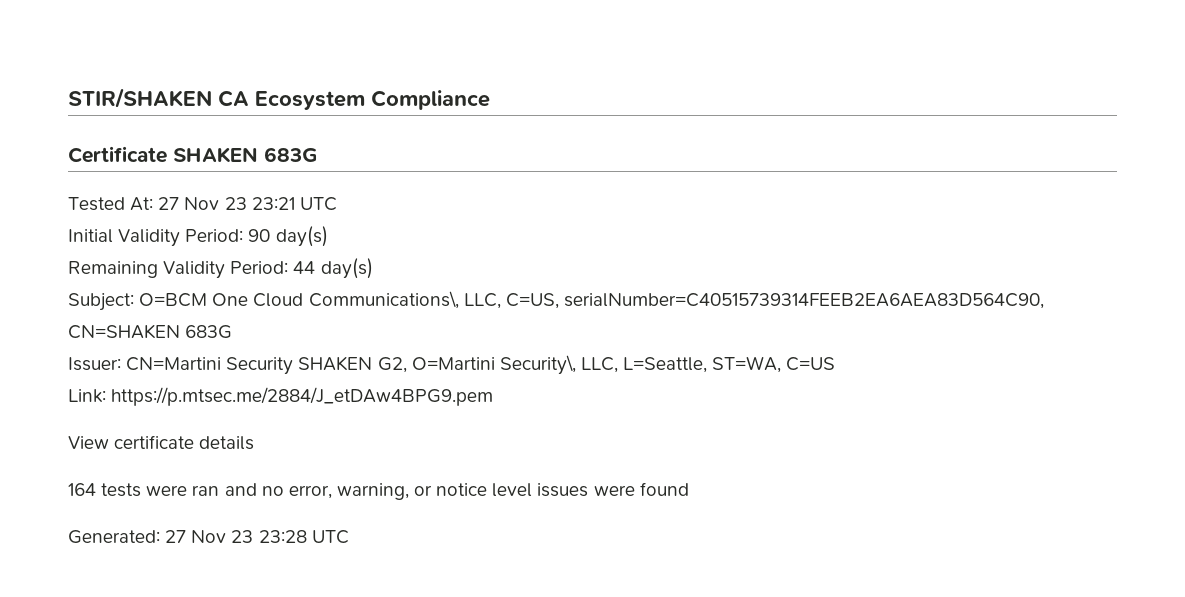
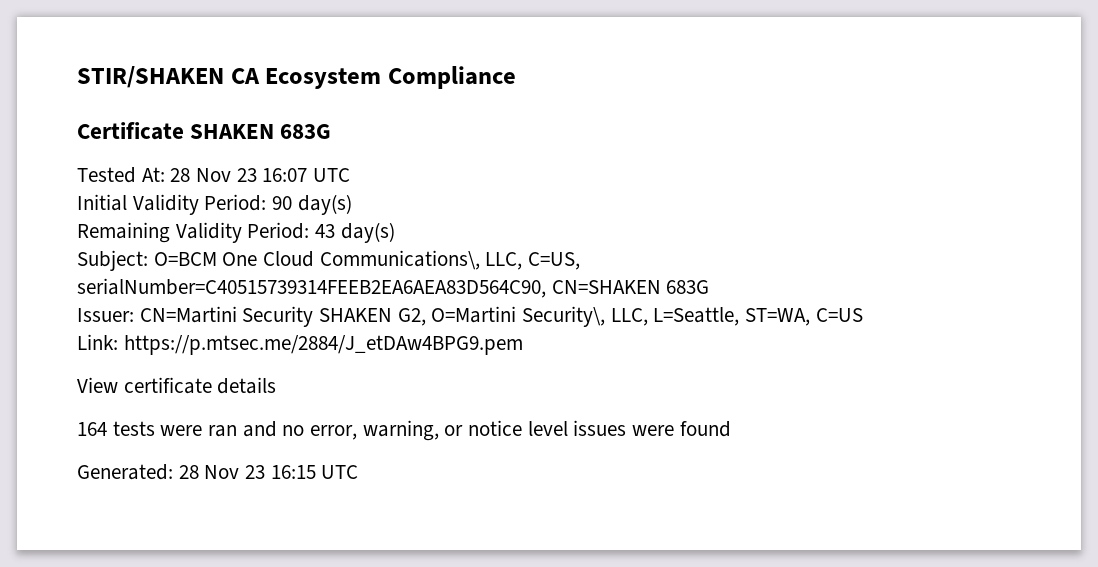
- Tested At: 27 Nov 23 23:21 UTC
+ Tested At: 28 Nov 23 16:07 UTC
- Remaining Validity Period: 44 day(s)
+ Remaining Validity Period: 43 day(s)
- Generated: 27 Nov 23 23:28 UTC
+ Generated: 28 Nov 23 16:15 UTC

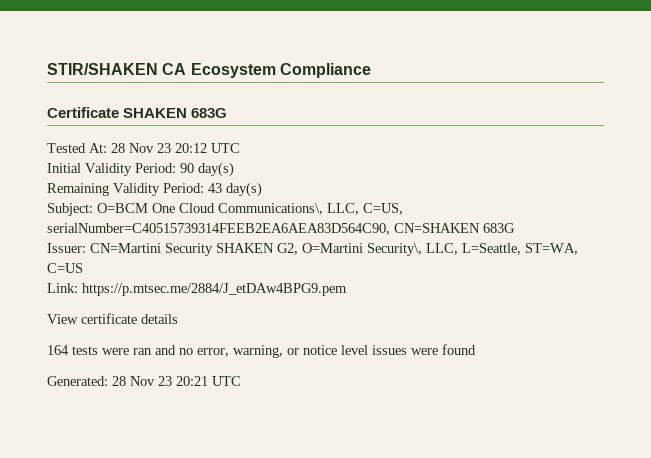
- Tested At: 28 Nov 23 16:07 UTC
+ Tested At: 28 Nov 23 20:12 UTC
- Generated: 28 Nov 23 16:15 UTC
+ Generated: 28 Nov 23 20:21 UTC

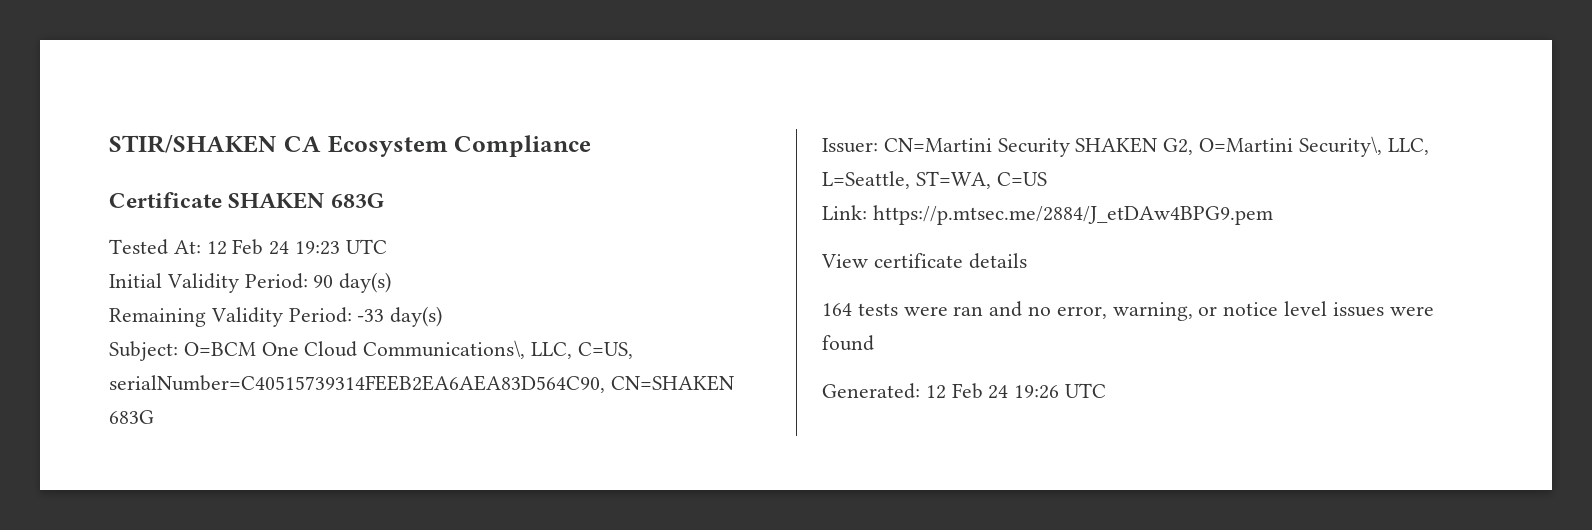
- Tested At: 28 Nov 23 20:12 UTC
+ Tested At: 12 Feb 24 19:23 UTC
- Remaining Validity Period: 43 day(s)
+ Remaining Validity Period: -33 day(s)
- Generated: 28 Nov 23 20:21 UTC
+ Generated: 12 Feb 24 19:26 UTC

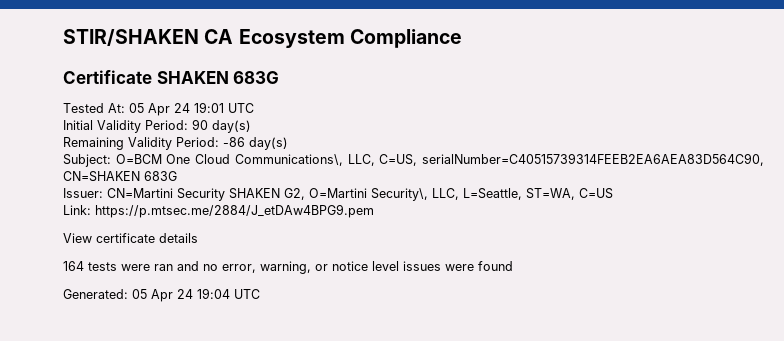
- Tested At: 12 Feb 24 19:23 UTC
+ Tested At: 05 Apr 24 19:01 UTC
- Remaining Validity Period: -33 day(s)
+ Remaining Validity Period: -86 day(s)
- Generated: 12 Feb 24 19:26 UTC
+ Generated: 05 Apr 24 19:04 UTC

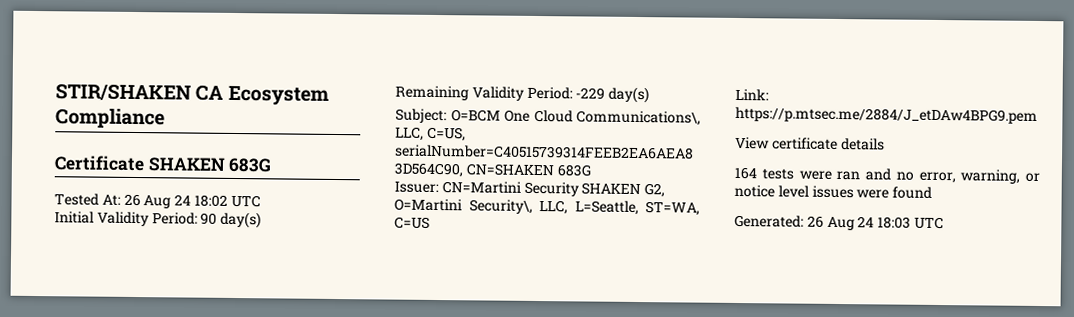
- Tested At: 05 Apr 24 19:01 UTC
+ Tested At: 26 Aug 24 18:02 UTC
- Remaining Validity Period: -86 day(s)
+ Remaining Validity Period: -229 day(s)
- Generated: 05 Apr 24 19:04 UTC
+ Generated: 26 Aug 24 18:03 UTC

